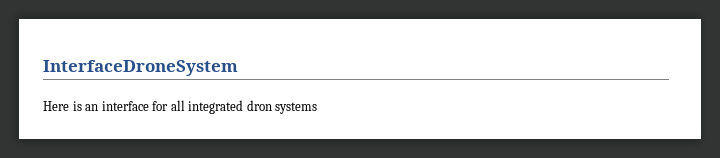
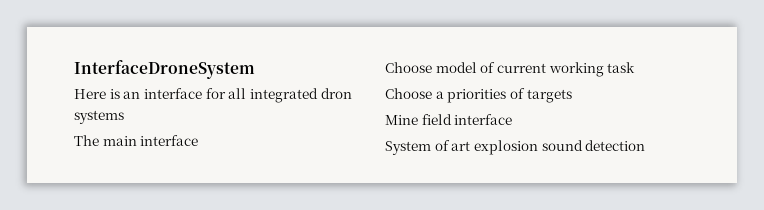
+ The main interface
+ Choose model of current working task
+ Choose a priorities of targets
+ Mine field interface
+ System of art explosion sound detection

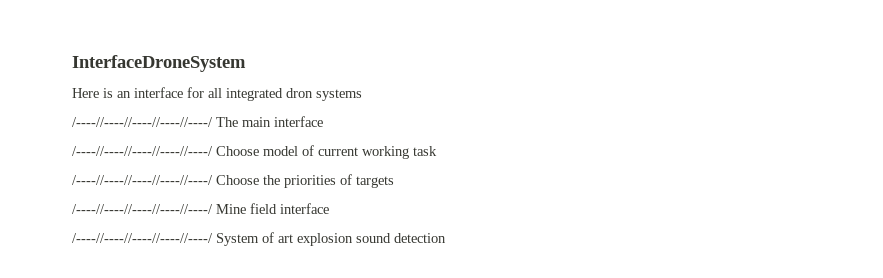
- The main interface
+ /----//----//----//----//----/ The main interface
- Choose model of current working task
+ /----//----//----//----//----/ Choose model of current working task
- Choose a priorities of targets
+ /----//----//----//----//----/ Choose the priorities of targets
- Mine field interface
+ /----//----//----//----//----/ Mine field interface
- System of art explosion sound detection
+ /----//----//----//----//----/ System of art explosion sound detection

